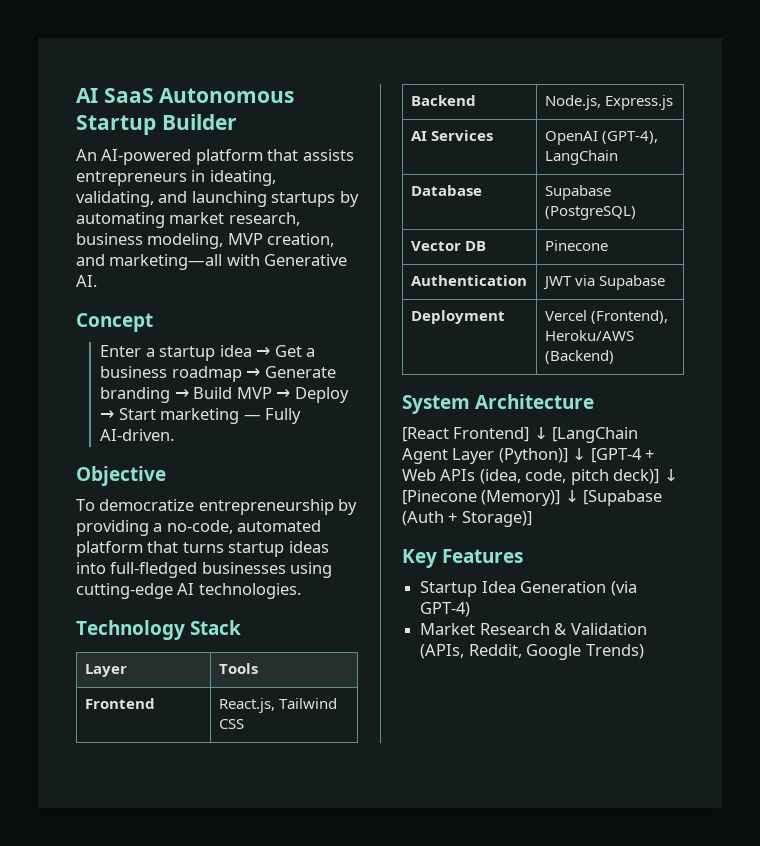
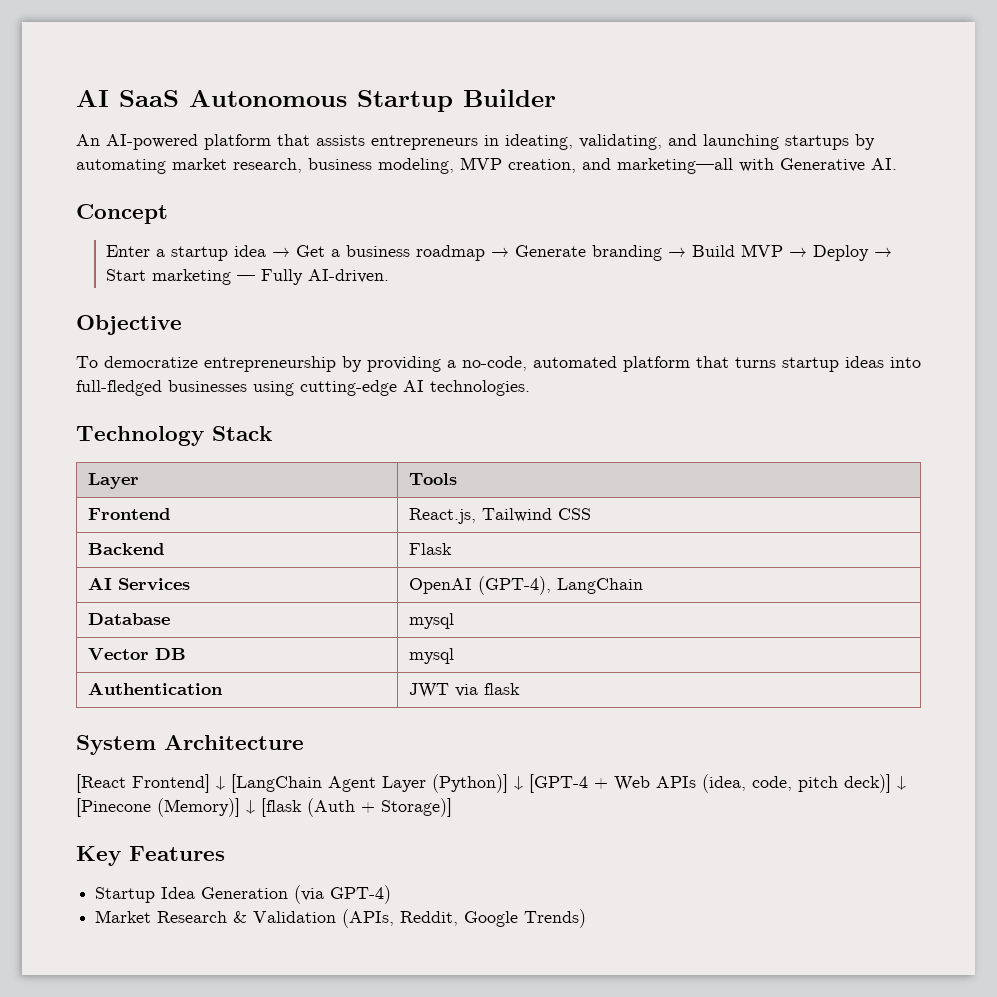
- Backend | Node.js, Express.js
+ Backend | Flask
- Database | Supabase (PostgreSQL)
+ Database | mysql
- Vector DB | Pinecone
+ Vector DB | mysql
- Authentication | JWT via Supabase
- Deployment | Vercel (Frontend), Heroku/AWS (Backend)
+ Authentication | JWT via flask
- [React Frontend] ↓ [LangChain Agent Layer (Python)] ↓ [GPT-4 + Web APIs (idea, code, pitch deck)] ↓ [Pinecone (Memory)] ↓ [Supabase (Auth + Storage)]
+ [React Frontend] ↓ [LangChain Agent Layer (Python)] ↓ [GPT-4 + Web APIs (idea, code, pitch deck)] ↓ [Pinecone (Memory)] ↓ [flask (Auth + Storage)]

